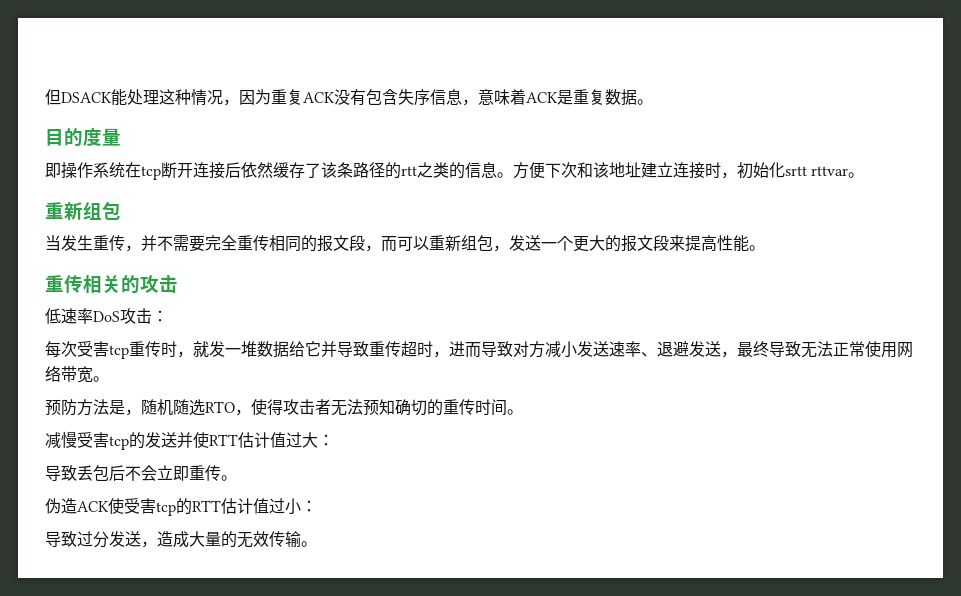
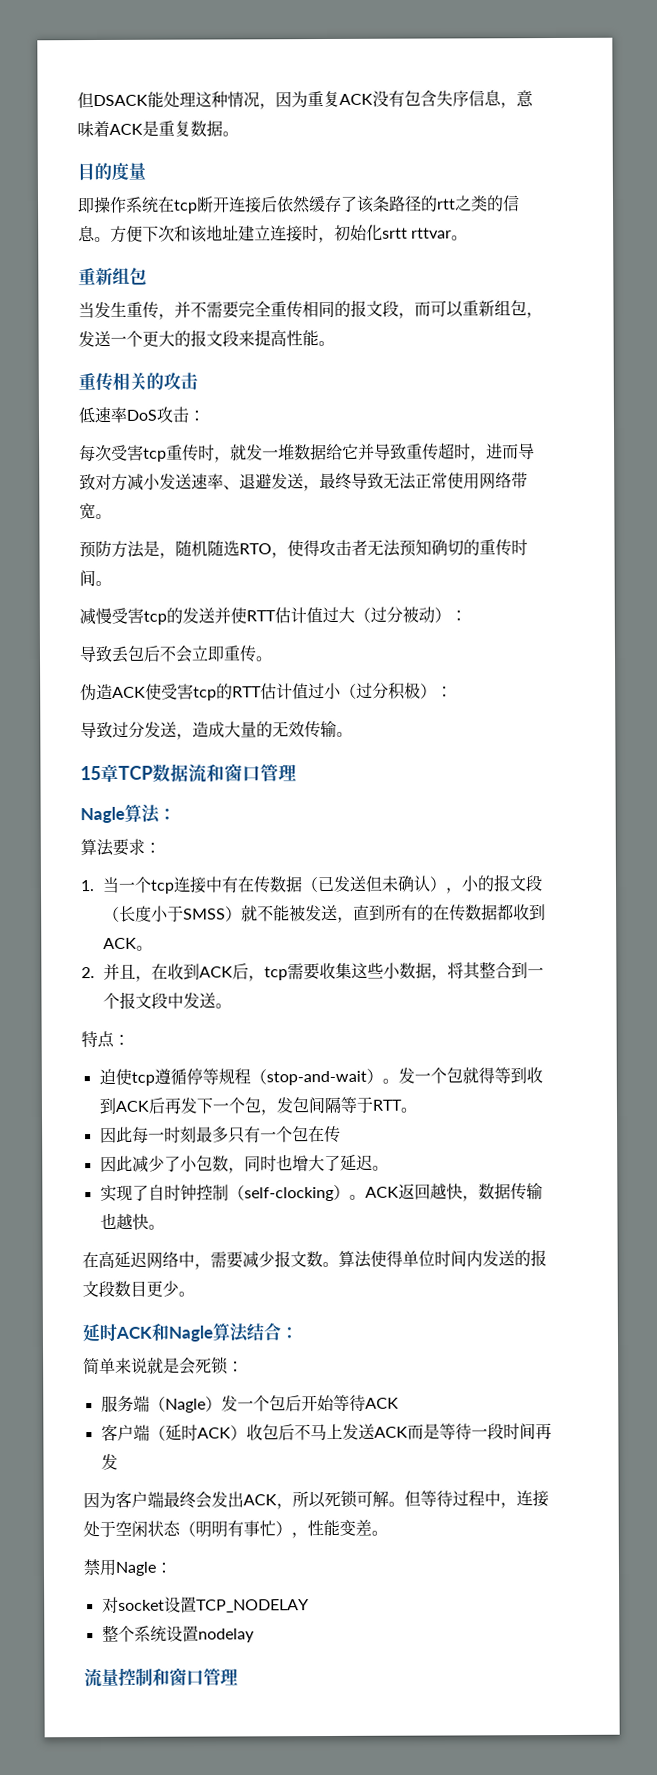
- 减慢受害tcp的发送并使RTT估计值过大：
+ 减慢受害tcp的发送并使RTT估计值过大（过分被动）：
- 伪造ACK使受害tcp的RTT估计值过小：
+ 伪造ACK使受害tcp的RTT估计值过小（过分积极）：
+ 15章TCP数据流和窗口管理
+ Nagle算法：
+ 算法要求：
+ 1.当一个tcp连接中有在传数据（已发送但未确认），小的报文段（长度小于SMSS）就不能被发送，直到所有的在传数据都收到ACK。
+ 2.并且，在收到ACK后，tcp需要收集这些小数据，将其整合到一个报文段中发送。
+ 特点：
+ 迫使tcp遵循停等规程（stop-and-wait）。发一个包就得等到收到ACK后再发下一个包，发包间隔等于RTT。
+ 因此每一时刻最多只有一个包在传
+ 因此减少了小包数，同时也增大了延迟。
+ 实现了自时钟控制（self-clocking）。ACK返回越快，数据传输也越快。
+ 在高延迟网络中，需要减少报文数。算法使得单位时间内发送的报文段数目更少。
+ 延时ACK和Nagle算法结合：
+ 简单来说就是会死锁：
+ 服务端（Nagle）发一个包后开始等待ACK
+ 客户端（延时ACK）收包后不马上发送ACK而是等待一段时间再发
+ 因为客户端最终会发出ACK，所以死锁可解。但等待过程中，连接处于空闲状态（明明有事忙），性能变差。
+ 禁用Nagle：
+ 对socket设置TCP_NODELAY
+ 整个系统设置nodelay
+ 流量控制和窗口管理

